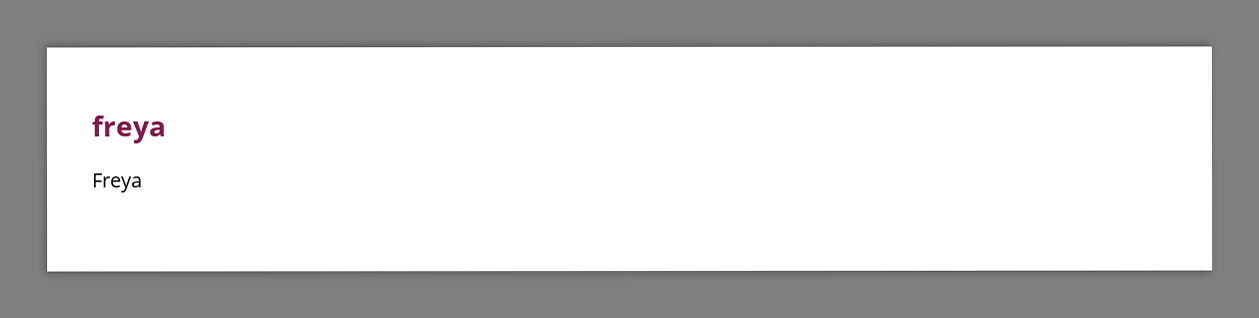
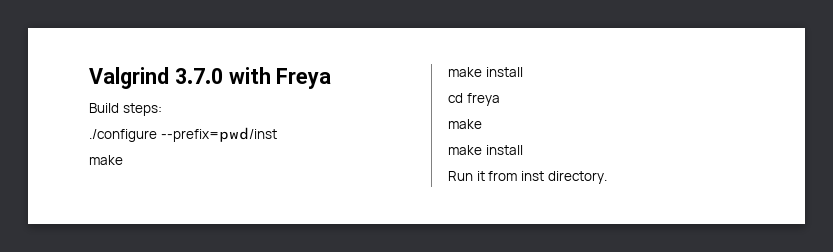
- freya
- Freya
+ Valgrind 3.7.0 with Freya
+ Build steps:
+ ./configure --prefix=pwd/inst
+ make
+ make install
+ cd freya
+ make
+ make install
+ Run it from inst directory.

